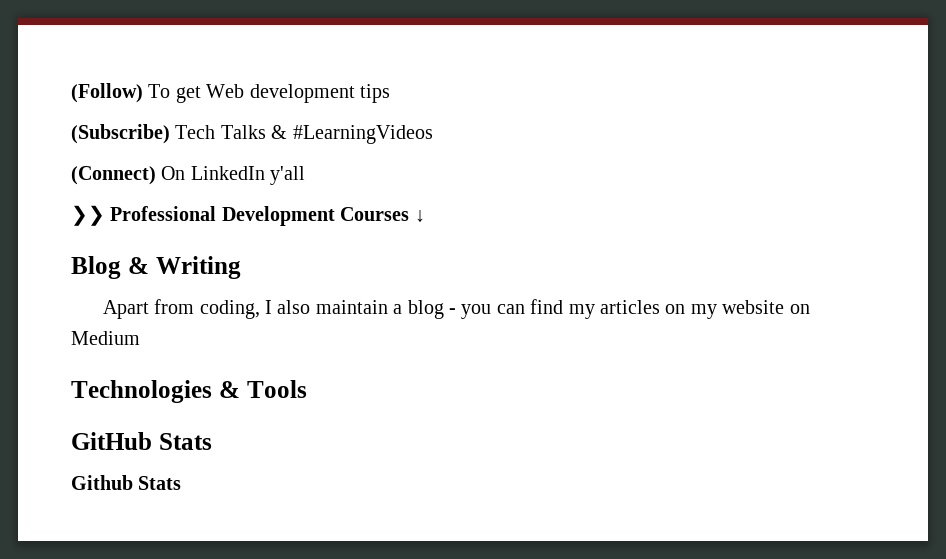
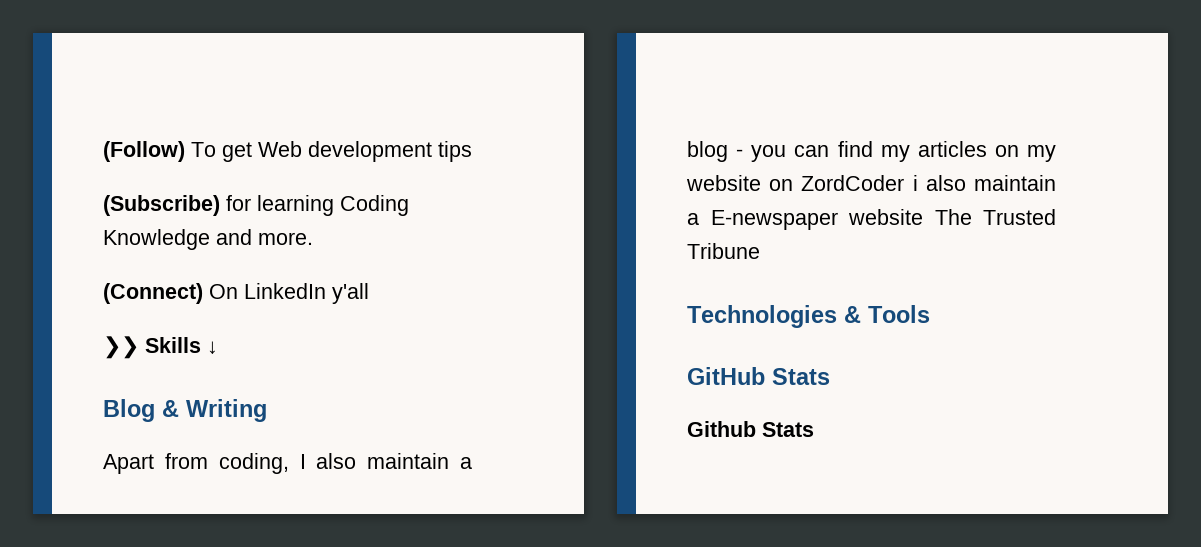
- (Subscribe) Tech Talks & #LearningVideos
+ (Subscribe) for learning Coding Knowledge and more.
- ❯❯ Professional Development Courses ↓
+ ❯❯ Skills ↓
- Apart from coding, I also maintain a blog - you can find my articles on my website on Medium
+ Apart from coding, I also maintain a blog - you can find my articles on my website on ZordCoder i also maintain a E-newspaper website The Trusted Tribune

